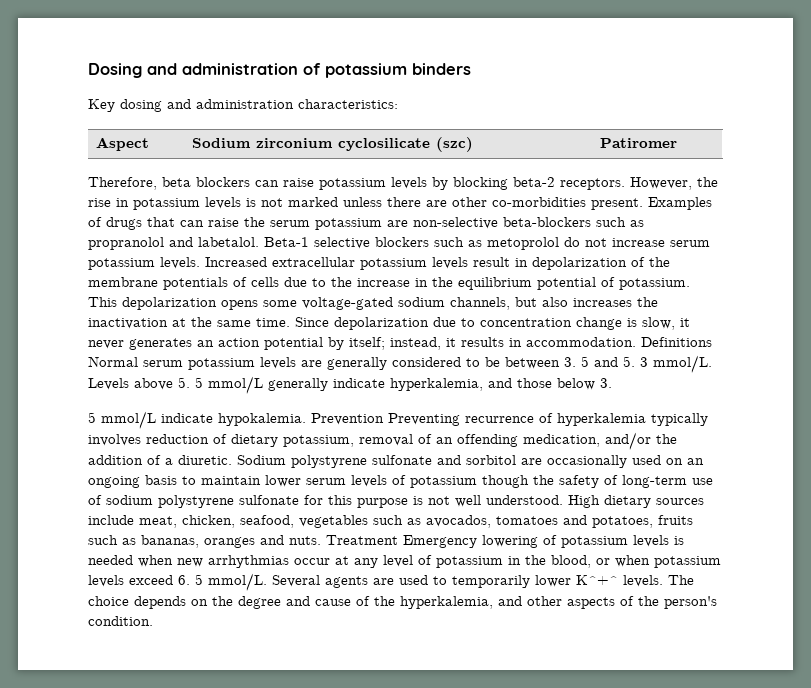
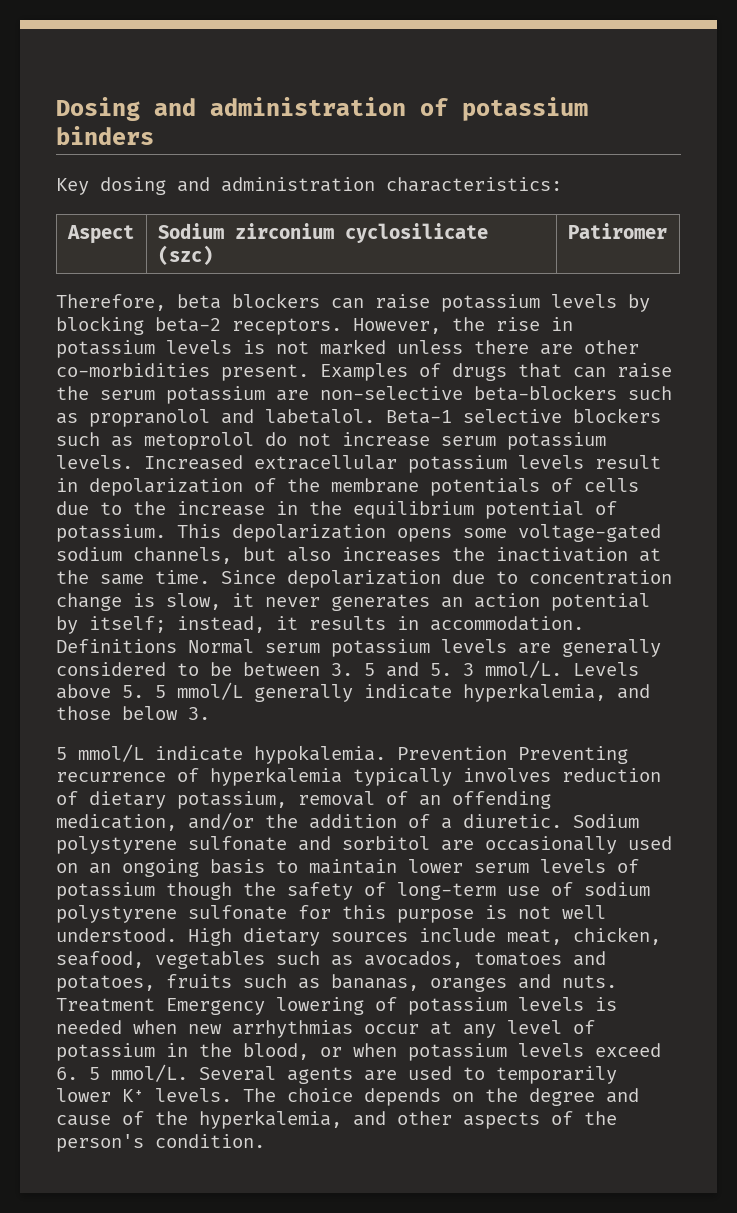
- Several agents are used to temporarily lower K^+^ levels.
+ Several agents are used to temporarily lower K⁺ levels.

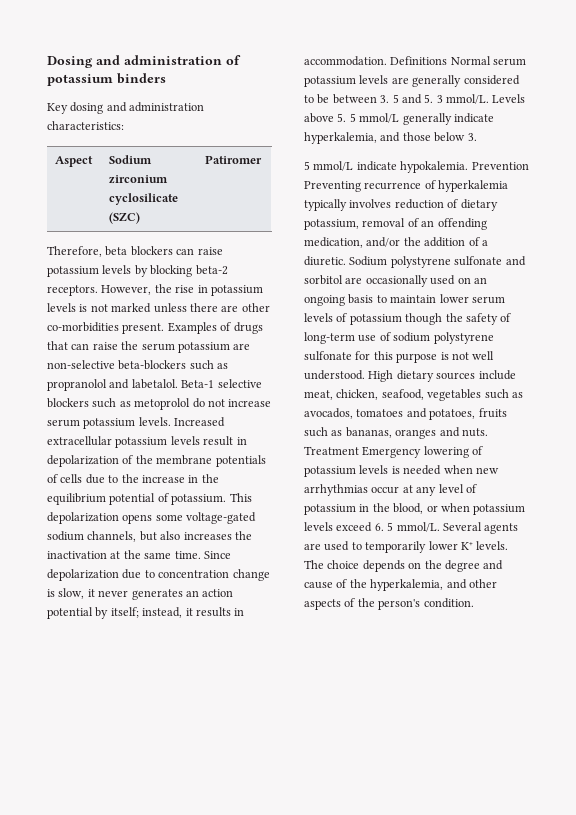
- Aspect | Sodium zirconium cyclosilicate (szc) | Patiromer
+ Aspect | Sodium zirconium cyclosilicate (SZC) | Patiromer

